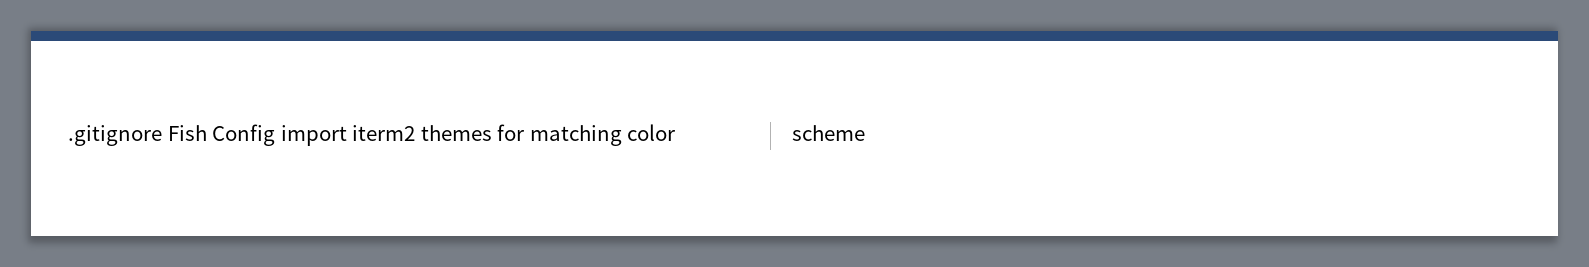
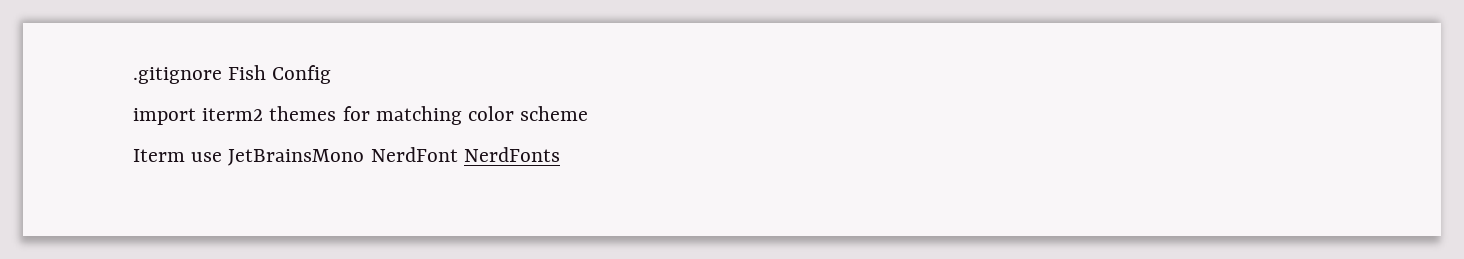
- .gitignore Fish Config import iterm2 themes for matching color scheme
+ .gitignore Fish Config
+ import iterm2 themes for matching color scheme
+ Iterm use JetBrainsMono NerdFont NerdFonts

